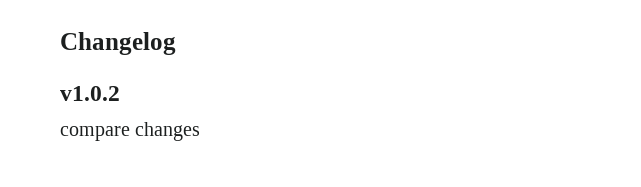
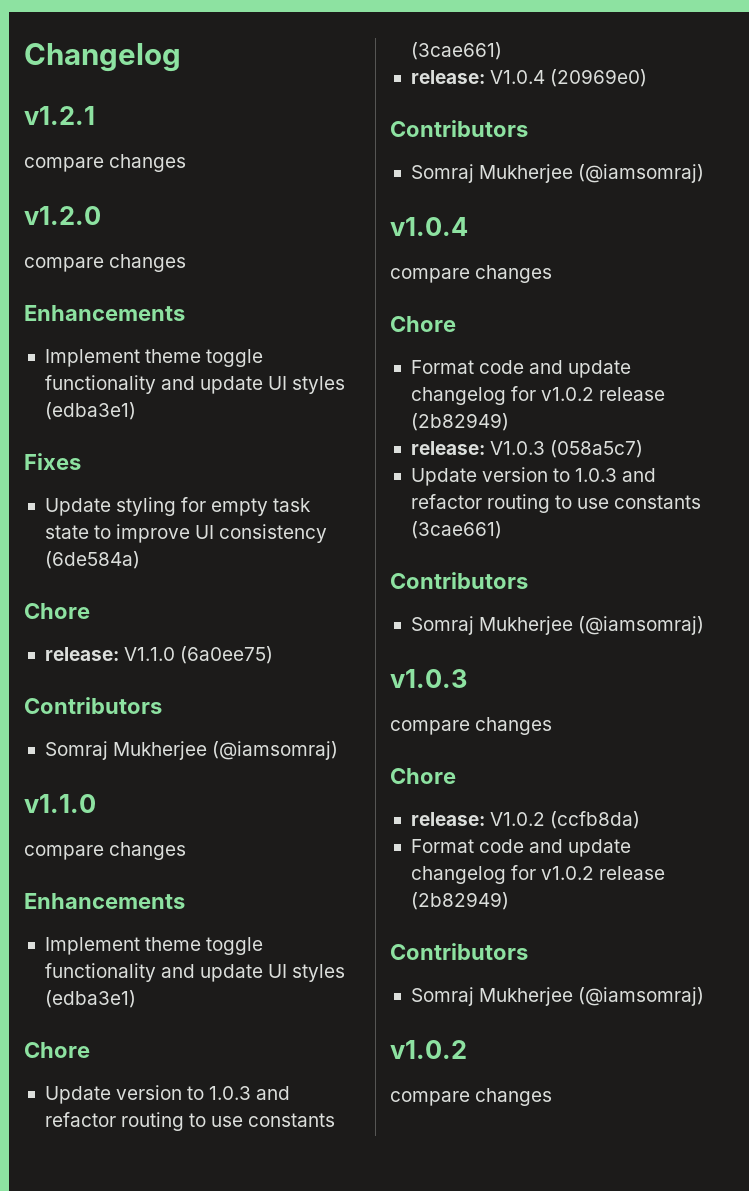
+ v1.2.1
+ compare changes
+ v1.2.0
+ compare changes
+ Enhancements
+ Implement theme toggle functionality and update UI styles (edba3e1)
+ Fixes
+ Update styling for empty task state to improve UI consistency (6de584a)
+ Chore
+ release: V1.1.0 (6a0ee75)
+ Contributors
+ Somraj Mukherjee (@iamsomraj)
+ v1.1.0
+ compare changes
+ Enhancements
+ Implement theme toggle functionality and update UI styles (edba3e1)
+ Chore
+ Update version to 1.0.3 and refactor routing to use constants (3cae661)
+ release: V1.0.4 (20969e0)
+ Contributors
+ Somraj Mukherjee (@iamsomraj)
+ v1.0.4
+ compare changes
+ Chore
+ Format code and update changelog for v1.0.2 release (2b82949)
+ release: V1.0.3 (058a5c7)
+ Update version to 1.0.3 and refactor routing to use constants (3cae661)
+ Contributors
+ Somraj Mukherjee (@iamsomraj)
+ v1.0.3
+ compare changes
+ Chore
+ release: V1.0.2 (ccfb8da)
+ Format code and update changelog for v1.0.2 release (2b82949)
+ Contributors
+ Somraj Mukherjee (@iamsomraj)

